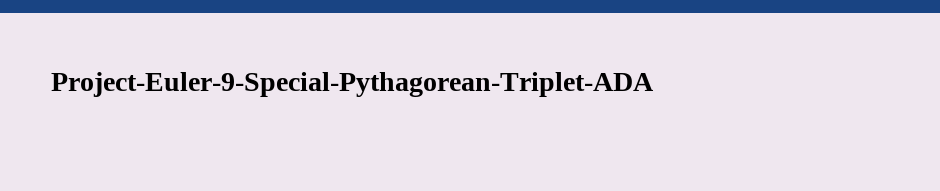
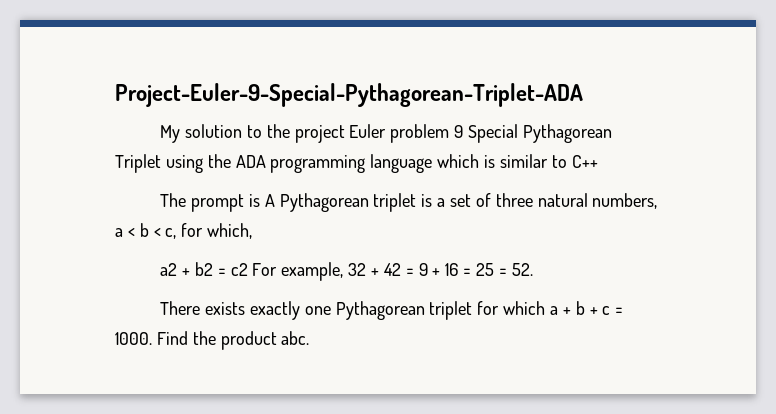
+ My solution to the project Euler problem 9 Special Pythagorean Triplet using the ADA programming language which is similar to C++
+ The prompt is A Pythagorean triplet is a set of three natural numbers, a < b < c, for which,
+ a2 + b2 = c2 For example, 32 + 42 = 9 + 16 = 25 = 52.
+ There exists exactly one Pythagorean triplet for which a + b + c = 1000. Find the product abc.

